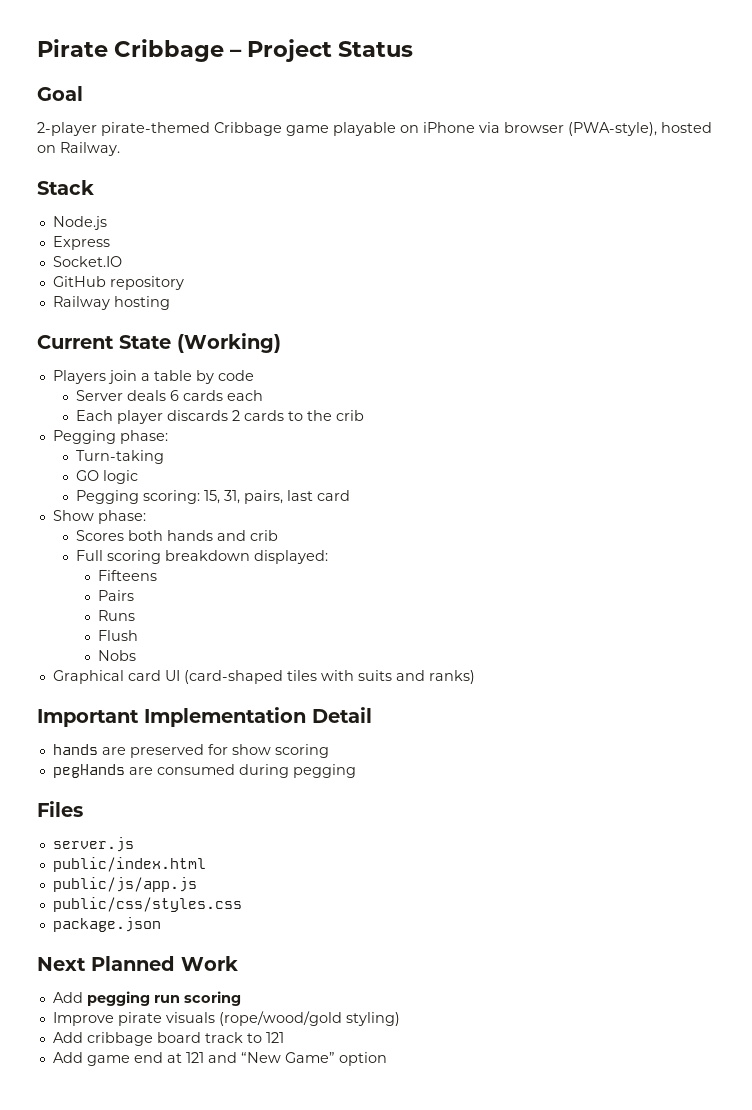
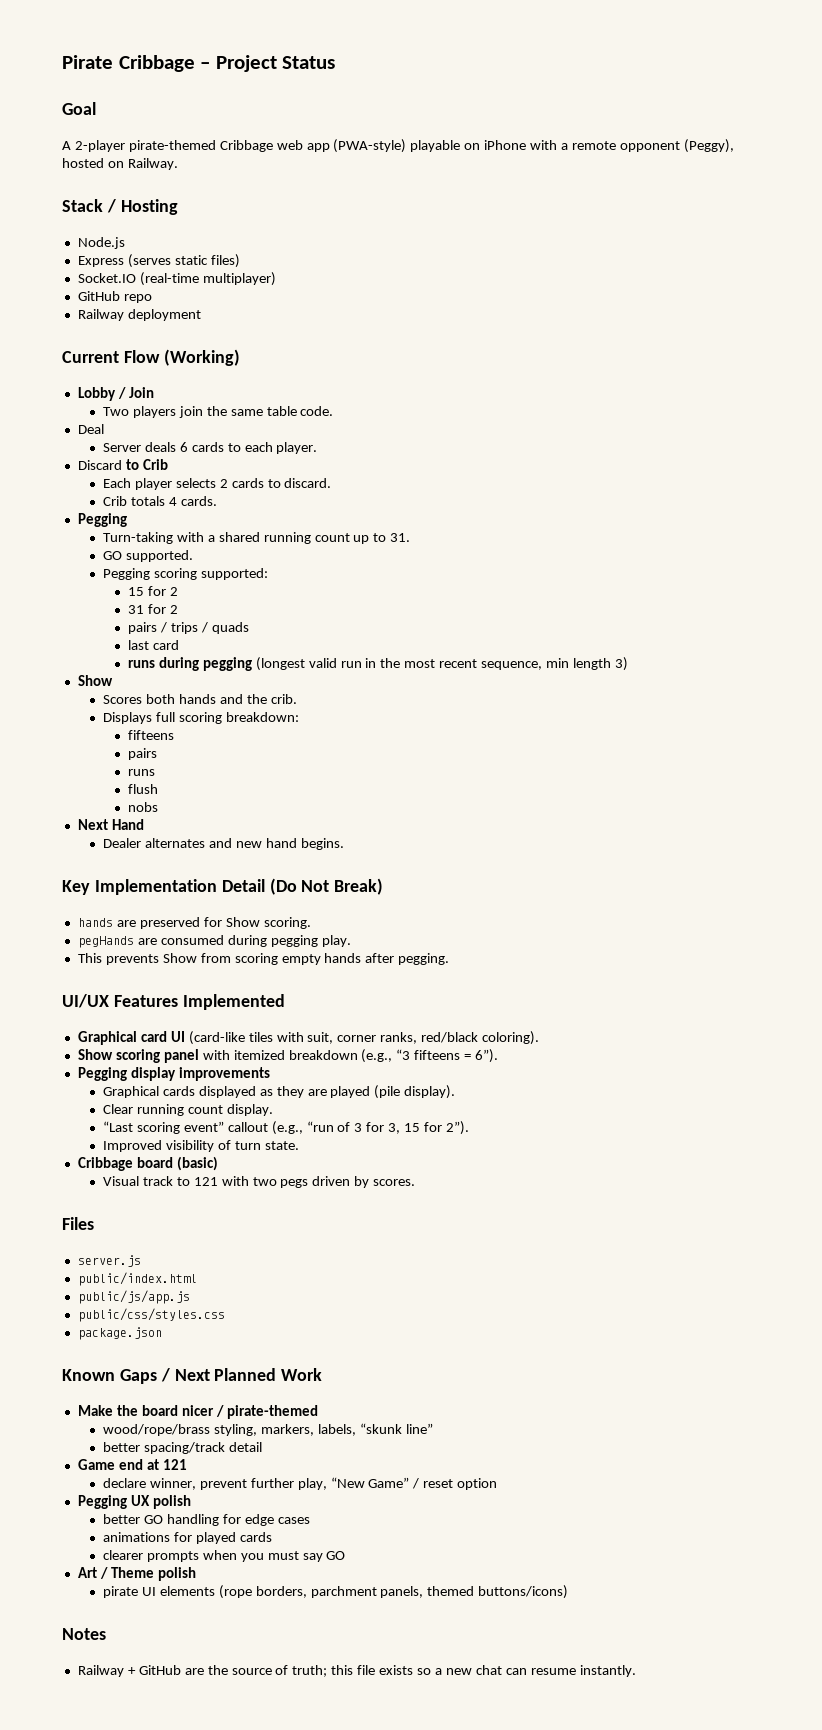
- 2-player pirate-themed Cribbage game playable on iPhone via browser (PWA-style), hosted on Railway.
+ A 2-player pirate-themed Cribbage web app (PWA-style) playable on iPhone with a remote opponent (Peggy), hosted on Railway.
- Stack
+ Stack / Hosting
- Express
+ Express (serves static files)
- Socket.IO
- GitHub repository
- Railway hosting
+ Socket.IO (real-time multiplayer)
+ GitHub repo
+ Railway deployment
- Current State (Working)
+ Current Flow (Working)
- Players join a table by code
+ Lobby / Join
+ Two players join the same table code.
+ Deal
- Server deals 6 cards each
+ Server deals 6 cards to each player.
+ Discard to Crib
- Each player discards 2 cards to the crib
- Pegging phase:
+ Each player selects 2 cards to discard.
+ Crib totals 4 cards.
+ Pegging
- Turn-taking
- GO logic
- Pegging scoring: 15, 31, pairs, last card
- Show phase:
+ Turn-taking with a shared running count up to 31.
+ GO supported.
+ Pegging scoring supported:
+ 15 for 2
+ 31 for 2
+ pairs / trips / quads
+ last card
+ runs during pegging (longest valid run in the most recent sequence, min length 3)
+ Show
- Scores both hands and crib
- Full scoring breakdown displayed:
- Fifteens
- Pairs
- Runs
- Flush
- Nobs
- Graphical card UI (card-shaped tiles with suits and ranks)
- Important Implementation Detail
+ Scores both hands and the crib.
+ Displays full scoring breakdown:
+ fifteens
+ pairs
+ runs
+ flush
+ nobs
+ Next Hand
+ Dealer alternates and new hand begins.
+ Key Implementation Detail (Do Not Break)
- hands are preserved for show scoring
+ hands are preserved for Show scoring.
- pegHands are consumed during pegging
+ pegHands are consumed during pegging play.
+ This prevents Show from scoring empty hands after pegging.
+ UI/UX Features Implemented
+ Graphical card UI (card-like tiles with suit, corner ranks, red/black coloring).
+ Show scoring panel with itemized breakdown (e.g., “3 fifteens = 6”).
+ Pegging display improvements
+ Graphical cards displayed as they are played (pile display).
+ Clear running count display.
+ “Last scoring event” callout (e.g., “run of 3 for 3, 15 for 2”).
+ Improved visibility of turn state.
+ Cribbage board (basic)
+ Visual track to 121 with two pegs driven by scores.
- Next Planned Work
+ Known Gaps / Next Planned Work
- Add pegging run scoring
- Improve pirate visuals (rope/wood/gold styling)
- Add cribbage board track to 121
- Add game end at 121 and “New Game” option
+ Make the board nicer / pirate-themed
+ wood/rope/brass styling, markers, labels, “skunk line”
+ better spacing/track detail
+ Game end at 121
+ declare winner, prevent further play, “New Game” / reset option
+ Pegging UX polish
+ better GO handling for edge cases
+ animations for played cards
+ clearer prompts when you must say GO
+ Art / Theme polish
+ pirate UI elements (rope borders, parchment panels, themed buttons/icons)
+ Notes
+ Railway + GitHub are the source of truth; this file exists so a new chat can resume instantly.

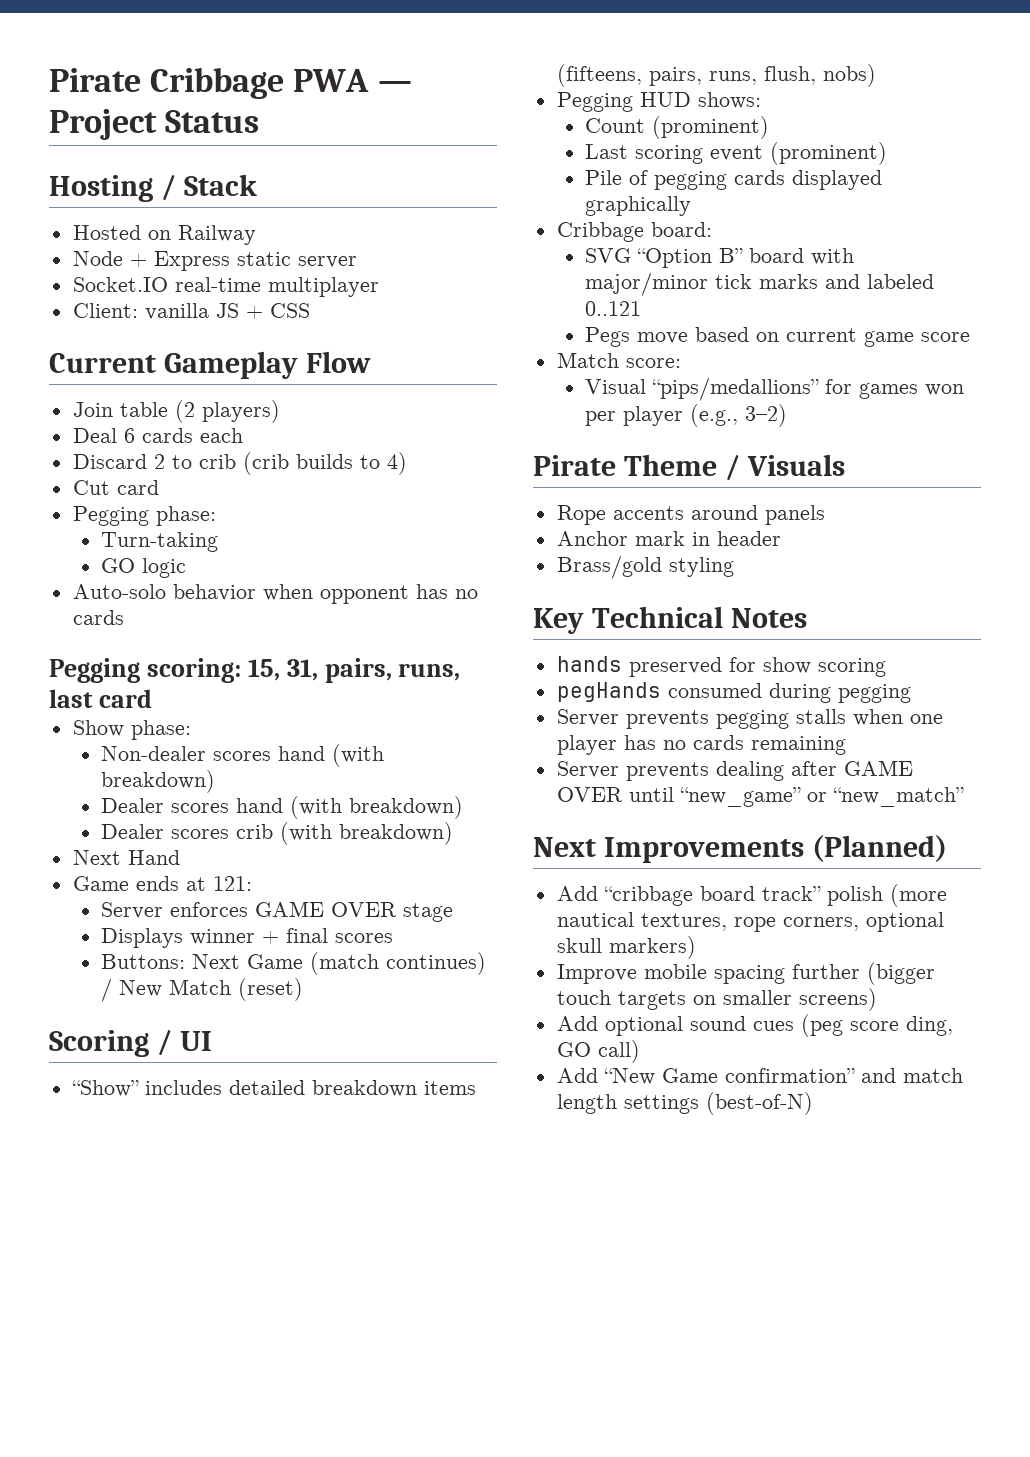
- Pirate Cribbage – Project Status
+ Pirate Cribbage PWA — Project Status
- Goal
- A 2-player pirate-themed Cribbage web app (PWA-style) playable on iPhone with a remote opponent (Peggy), hosted on Railway.
- Stack / Hosting
- Node.js
- Express (serves static files)
- Socket.IO (real-time multiplayer)
- GitHub repo
- Railway deployment
+ Hosting / Stack
+ Hosted on Railway
+ Node + Express static server
+ Socket.IO real-time multiplayer
+ Client: vanilla JS + CSS
- Current Flow (Working)
- Lobby / Join
- Two players join the same table code.
+ Current Gameplay Flow
+ Join table (2 players)
- Deal
- Server deals 6 cards to each player.
+ Deal 6 cards each
- Discard to Crib
- Each player selects 2 cards to discard.
- Crib totals 4 cards.
- Pegging
+ Discard 2 to crib (crib builds to 4)
+ Cut card
+ Pegging phase:
- Turn-taking with a shared running count up to 31.
- GO supported.
- Pegging scoring supported:
- 15 for 2
- 31 for 2
- pairs / trips / quads
- last card
- runs during pegging (longest valid run in the most recent sequence, min length 3)
- Show
- Scores both hands and the crib.
- Displays full scoring breakdown:
- fifteens
- pairs
- runs
- flush
- nobs
+ Turn-taking
+ GO logic
+ Auto-solo behavior when opponent has no cards
+ Pegging scoring: 15, 31, pairs, runs, last card
+ Show phase:
+ Non-dealer scores hand (with breakdown)
+ Dealer scores hand (with breakdown)
+ Dealer scores crib (with breakdown)
  Next Hand
- Dealer alternates and new hand begins.
- Key Implementation Detail (Do Not Break)
- hands are preserved for Show scoring.
+ Game ends at 121:
+ Server enforces GAME OVER stage
+ Displays winner + final scores
+ Buttons: Next Game (match continues) / New Match (reset)
+ Scoring / UI
+ “Show” includes detailed breakdown items (fifteens, pairs, runs, flush, nobs)
+ Pegging HUD shows:
+ Count (prominent)
+ Last scoring event (prominent)
+ Pile of pegging cards displayed graphically
+ Cribbage board:
+ SVG “Option B” board with major/minor tick marks and labeled 0..121
+ Pegs move based on current game score
+ Match score:
+ Visual “pips/medallions” for games won per player (e.g., 3–2)
+ Pirate Theme / Visuals
+ Rope accents around panels
+ Anchor mark in header
+ Brass/gold styling
+ Key Technical Notes
+ hands preserved for show scoring
- pegHands are consumed during pegging play.
- This prevents Show from scoring empty hands after pegging.
- UI/UX Features Implemented
- Graphical card UI (card-like tiles with suit, corner ranks, red/black coloring).
- Show scoring panel with itemized breakdown (e.g., “3 fifteens = 6”).
- Pegging display improvements
- Graphical cards displayed as they are played (pile display).
- Clear running count display.
- “Last scoring event” callout (e.g., “run of 3 for 3, 15 for 2”).
- Improved visibility of turn state.
- Cribbage board (basic)
- Visual track to 121 with two pegs driven by scores.
- Files
- server.js
- public/index.html
- public/js/app.js
- public/css/styles.css
- package.json
- Known Gaps / Next Planned Work
- Make the board nicer / pirate-themed
- wood/rope/brass styling, markers, labels, “skunk line”
- better spacing/track detail
- Game end at 121
- declare winner, prevent further play, “New Game” / reset option
- Pegging UX polish
- better GO handling for edge cases
- animations for played cards
- clearer prompts when you must say GO
- Art / Theme polish
- pirate UI elements (rope borders, parchment panels, themed buttons/icons)
- Notes
- Railway + GitHub are the source of truth; this file exists so a new chat can resume instantly.
+ pegHands consumed during pegging
+ Server prevents pegging stalls when one player has no cards remaining
+ Server prevents dealing after GAME OVER until “new_game” or “new_match”
+ Next Improvements (Planned)
+ Add “cribbage board track” polish (more nautical textures, rope corners, optional skull markers)
+ Improve mobile spacing further (bigger touch targets on smaller screens)
+ Add optional sound cues (peg score ding, GO call)
+ Add “New Game confirmation” and match length settings (best-of-N)

